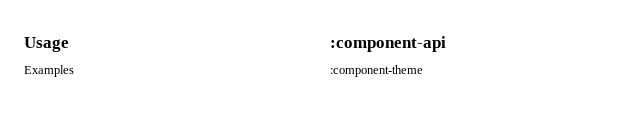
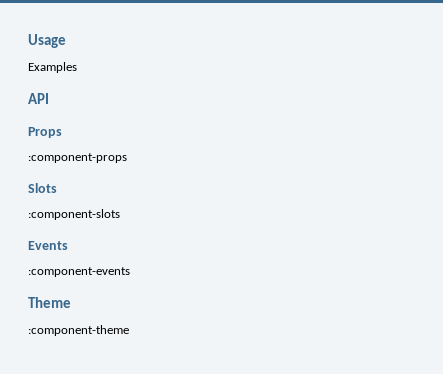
- :component-api
+ API
+ Props
+ :component-props
+ Slots
+ :component-slots
+ Events
+ :component-events
+ Theme

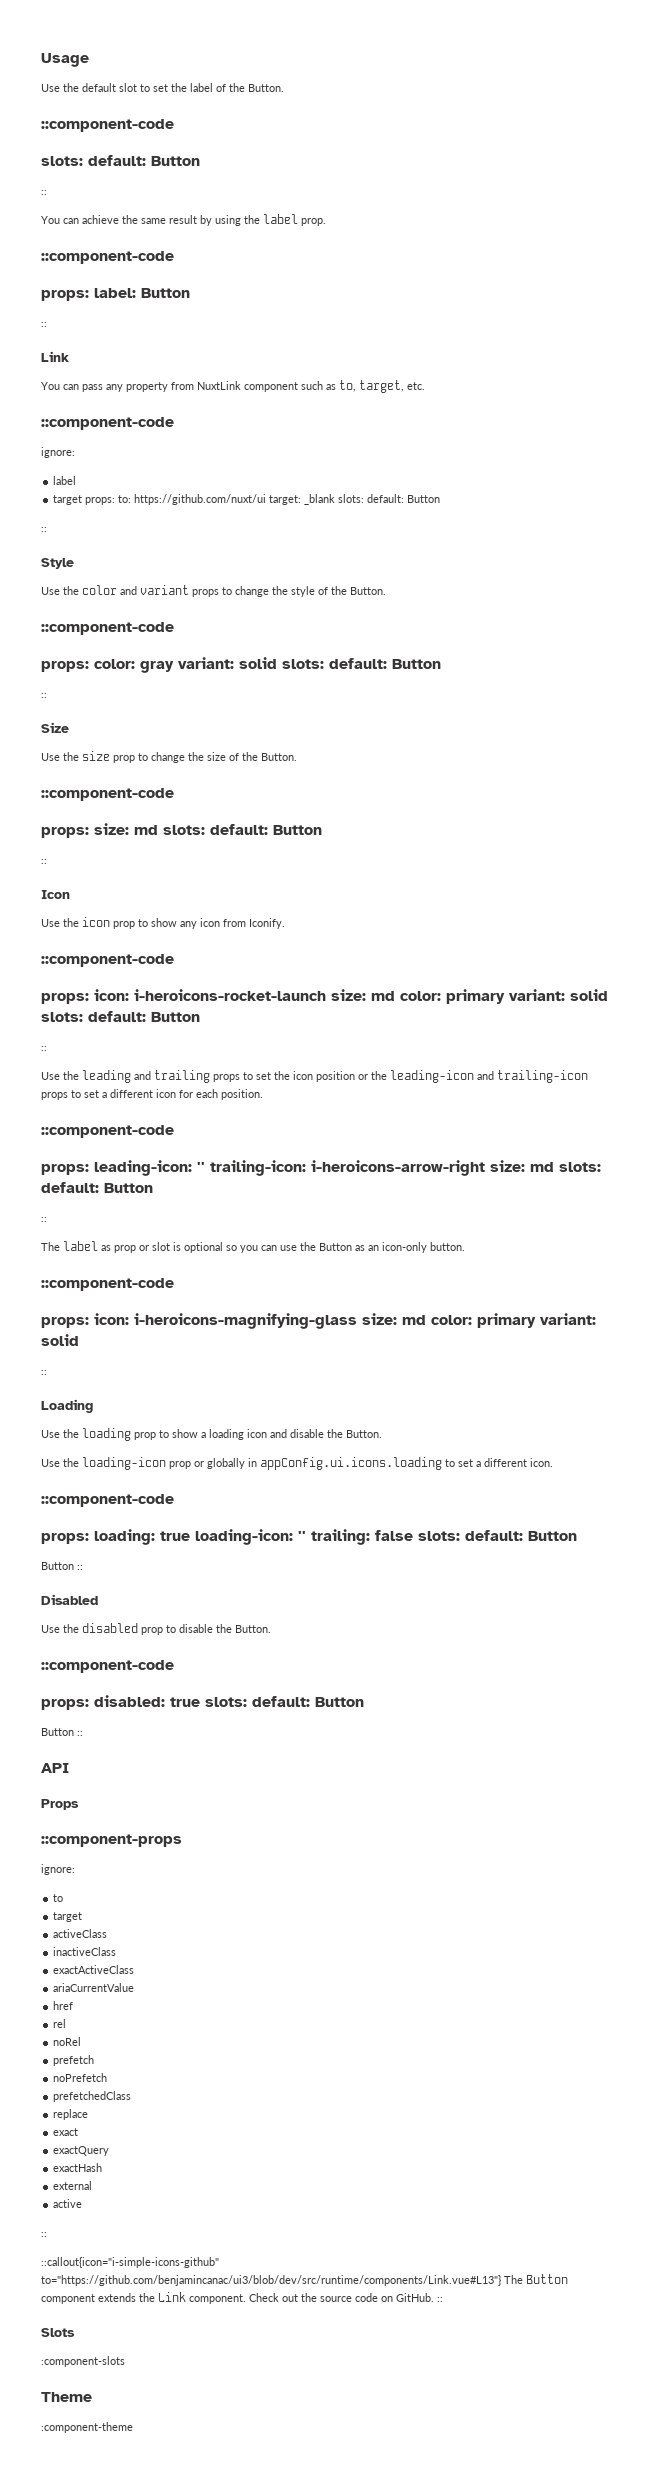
- Examples
+ Use the default slot to set the label of the Button.
+ ::component-code
+ slots: default: Button
+ ::
+ You can achieve the same result by using the label prop.
+ ::component-code
+ props: label: Button
+ ::
+ Link
+ You can pass any property from NuxtLink component such as to, target, etc.
+ ::component-code
+ ignore:
+ label
+ target props: to: https://github.com/nuxt/ui target: _blank slots: default: Button
+ ::
+ Style
+ Use the color and variant props to change the style of the Button.
+ ::component-code
+ props: color: gray variant: solid slots: default: Button
+ ::
+ Size
+ Use the size prop to change the size of the Button.
+ ::component-code
+ props: size: md slots: default: Button
+ ::
+ Icon
+ Use the icon prop to show any icon from Iconify.
+ ::component-code
+ props: icon: i-heroicons-rocket-launch size: md color: primary variant: solid slots: default: Button
+ ::
+ Use the leading and trailing props to set the icon position or the leading-icon and trailing-icon props to set a different icon for each position.
+ ::component-code
+ props: leading-icon: '' trailing-icon: i-heroicons-arrow-right size: md slots: default: Button
+ ::
+ The label as prop or slot is optional so you can use the Button as an icon-only button.
+ ::component-code
+ props: icon: i-heroicons-magnifying-glass size: md color: primary variant: solid
+ ::
+ Loading
+ Use the loading prop to show a loading icon and disable the Button.
+ Use the loading-icon prop or globally in appConfig.ui.icons.loading to set a different icon.
+ ::component-code
+ props: loading: true loading-icon: '' trailing: false slots: default: Button
+ Button ::
+ Disabled
+ Use the disabled prop to disable the Button.
+ ::component-code
+ props: disabled: true slots: default: Button
+ Button ::
  API
  Props
- :component-props
+ ::component-props
+ ignore:
+ to
+ target
+ activeClass
+ inactiveClass
+ exactActiveClass
+ ariaCurrentValue
+ href
+ rel
+ noRel
+ prefetch
+ noPrefetch
+ prefetchedClass
+ replace
+ exact
+ exactQuery
+ exactHash
+ external
+ active
+ ::
+ ::callout{icon="i-simple-icons-github" to="https://github.com/benjamincanac/ui3/blob/dev/src/runtime/components/Link.vue#L13"} The Button component extends the Link component. Check out the source code on GitHub. ::
- Events
- :component-events

